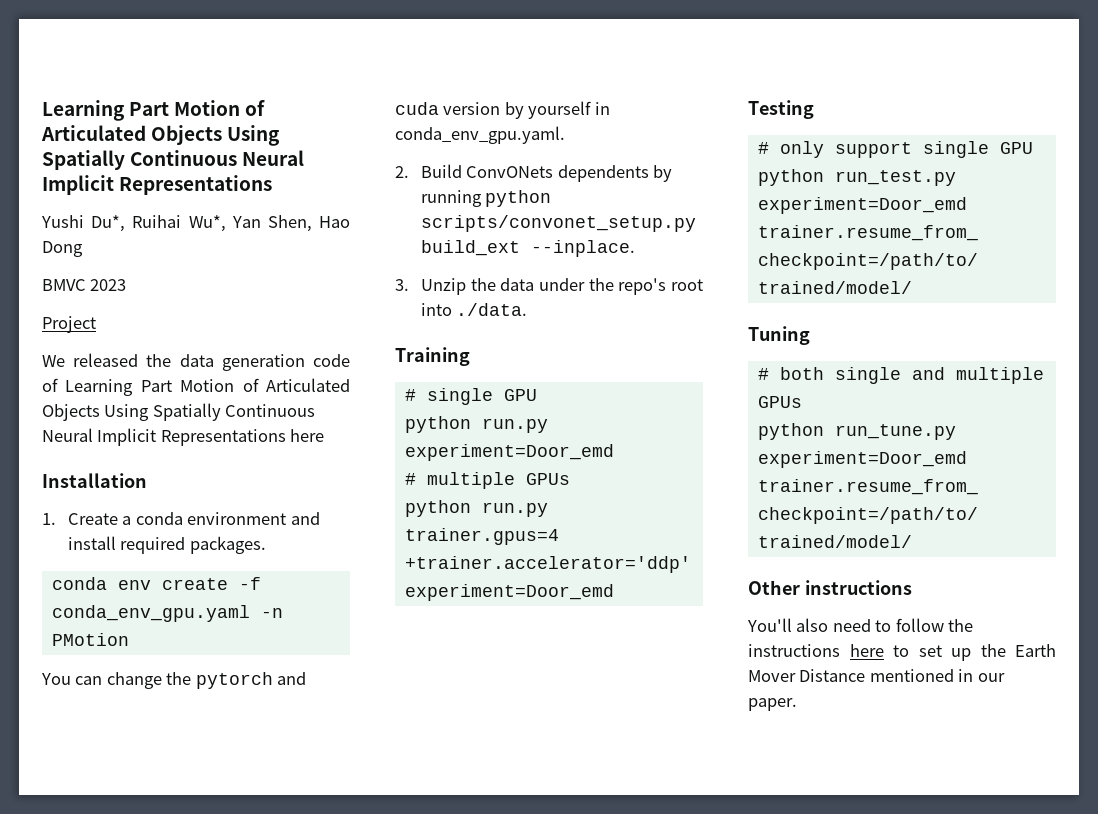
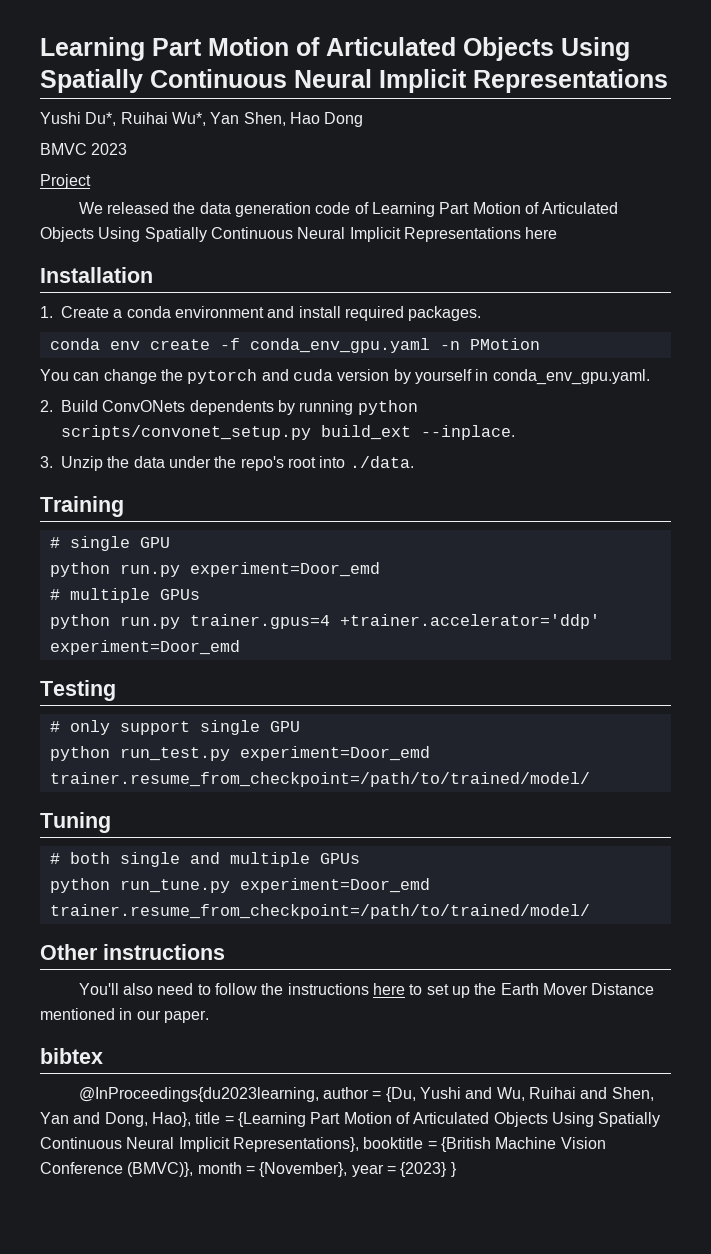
+ bibtex
+ @InProceedings{du2023learning, author = {Du, Yushi and Wu, Ruihai and Shen, Yan and Dong, Hao}, title = {Learning Part Motion of Articulated Objects Using Spatially Continuous Neural Implicit Representations}, booktitle = {British Machine Vision Conference (BMVC)}, month = {November}, year = {2023} }

